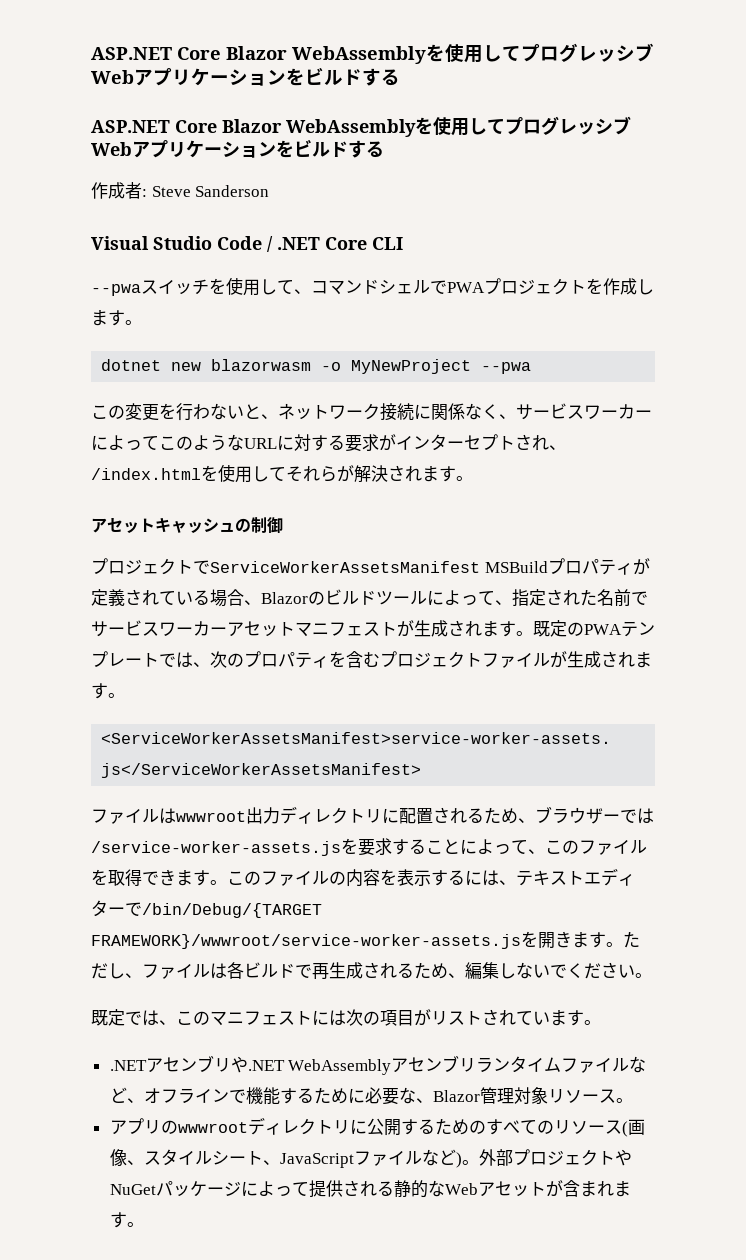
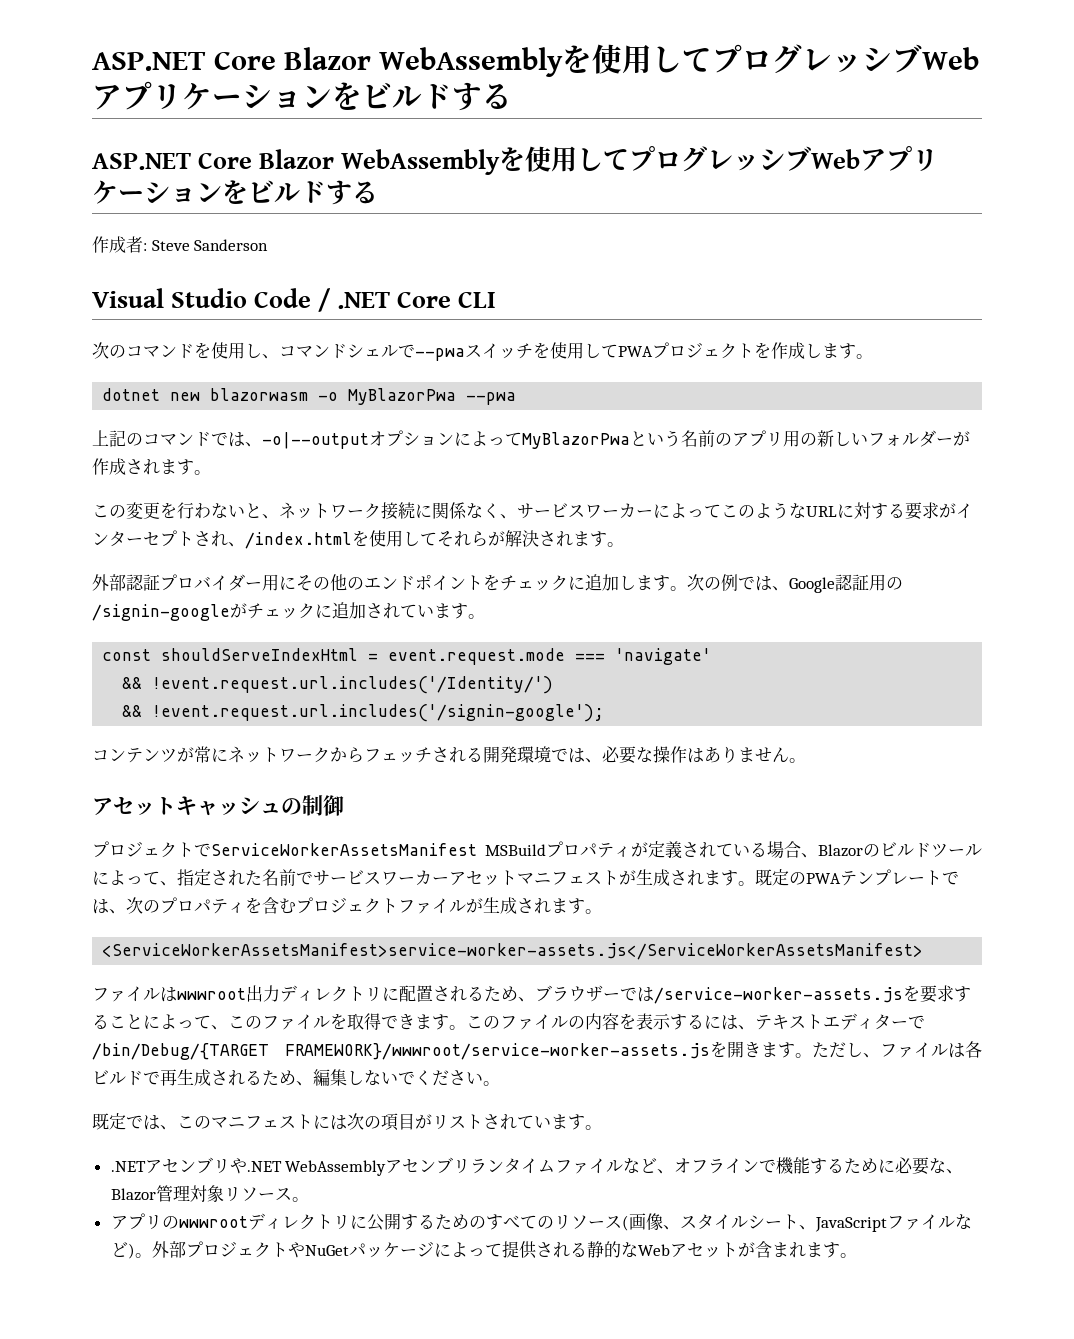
- --pwaスイッチを使用して、コマンドシェルでPWAプロジェクトを作成します。
+ 次のコマンドを使用し、コマンドシェルで--pwaスイッチを使用してPWAプロジェクトを作成します。
- dotnet new blazorwasm -o MyNewProject --pwa
+ dotnet new blazorwasm -o MyBlazorPwa --pwa
+ 上記のコマンドでは、-o|--outputオプションによってMyBlazorPwaという名前のアプリ用の新しいフォルダーが作成されます。
+ 外部認証プロバイダー用にその他のエンドポイントをチェックに追加します。次の例では、Google認証用の/signin-googleがチェックに追加されています。
+ const shouldServeIndexHtml = event.request.mode === 'navigate'
+ && !event.request.url.includes('/Identity/')
+ && !event.request.url.includes('/signin-google');
+ コンテンツが常にネットワークからフェッチされる開発環境では、必要な操作はありません。

